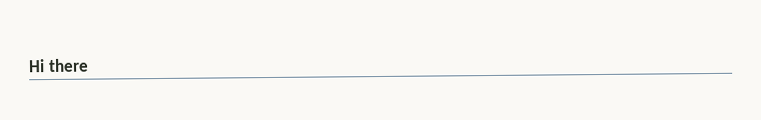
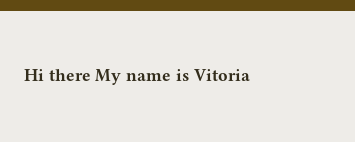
- Hi there
+ Hi there My name is Vitoria

